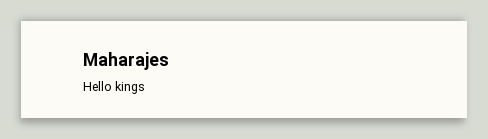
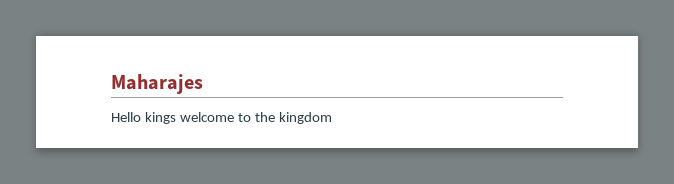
- Hello kings
+ Hello kings welcome to the kingdom

